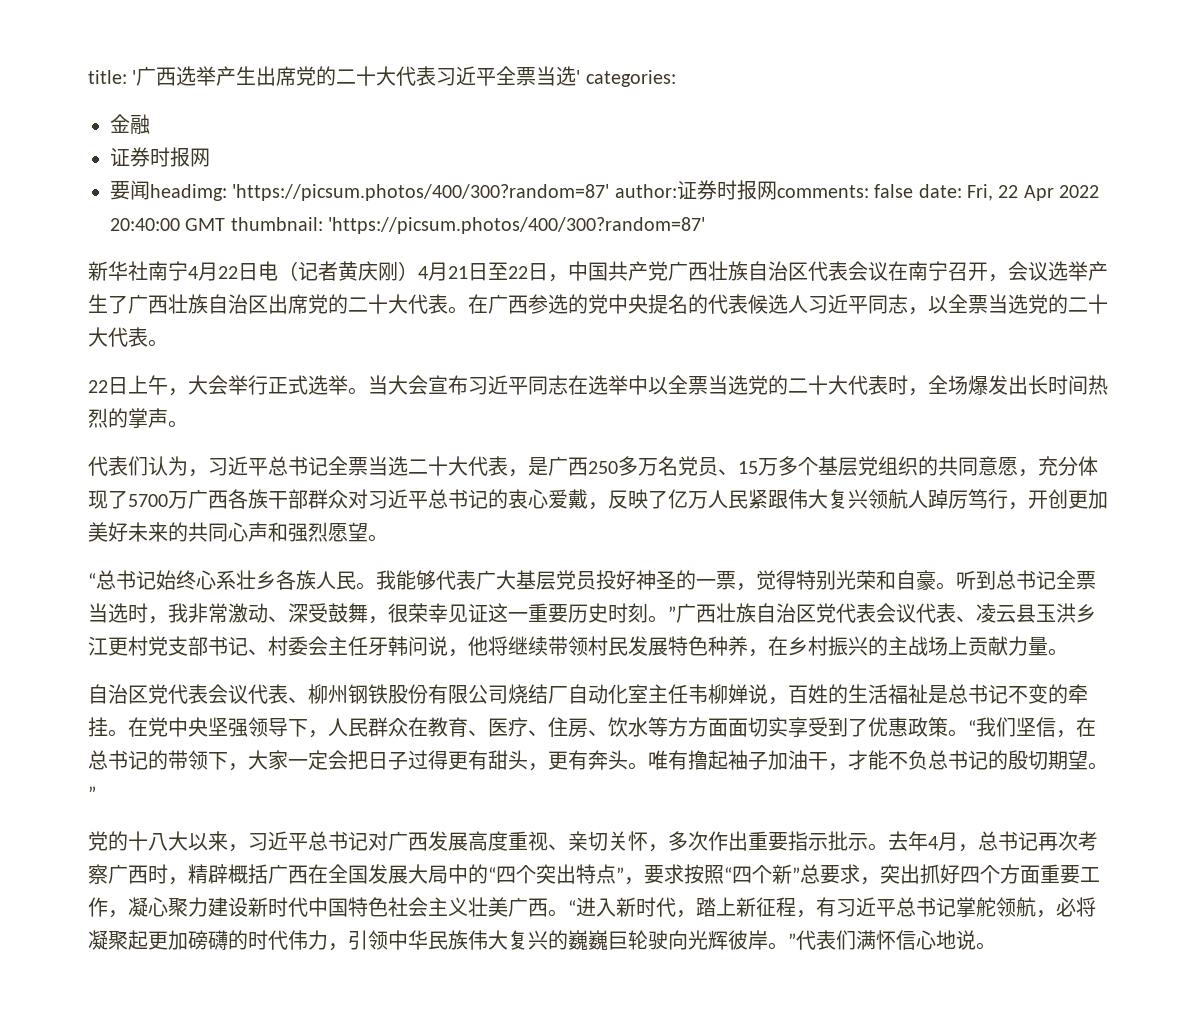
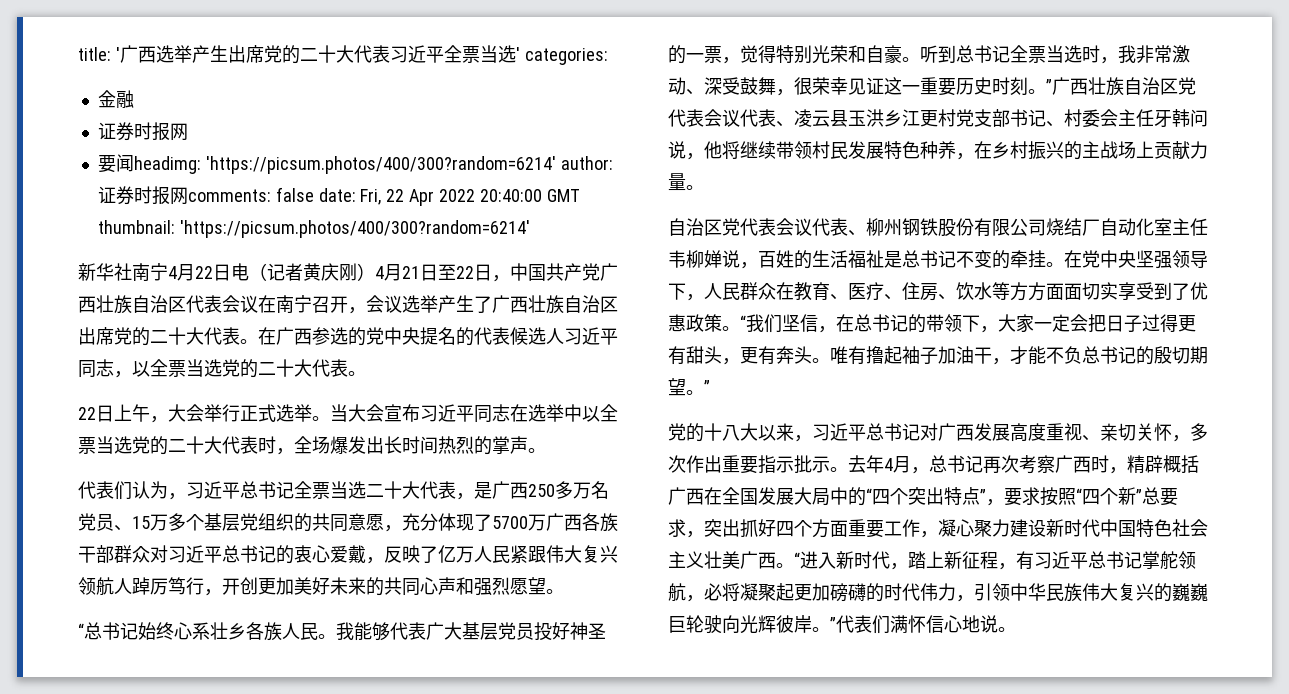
- 要闻headimg: 'https://picsum.photos/400/300?random=87' author:证券时报网comments: false date: Fri, 22 Apr 2022 20:40:00 GMT thumbnail: 'https://picsum.photos/400/300?random=87'
+ 要闻headimg: 'https://picsum.photos/400/300?random=6214' author:证券时报网comments: false date: Fri, 22 Apr 2022 20:40:00 GMT thumbnail: 'https://picsum.photos/400/300?random=6214'

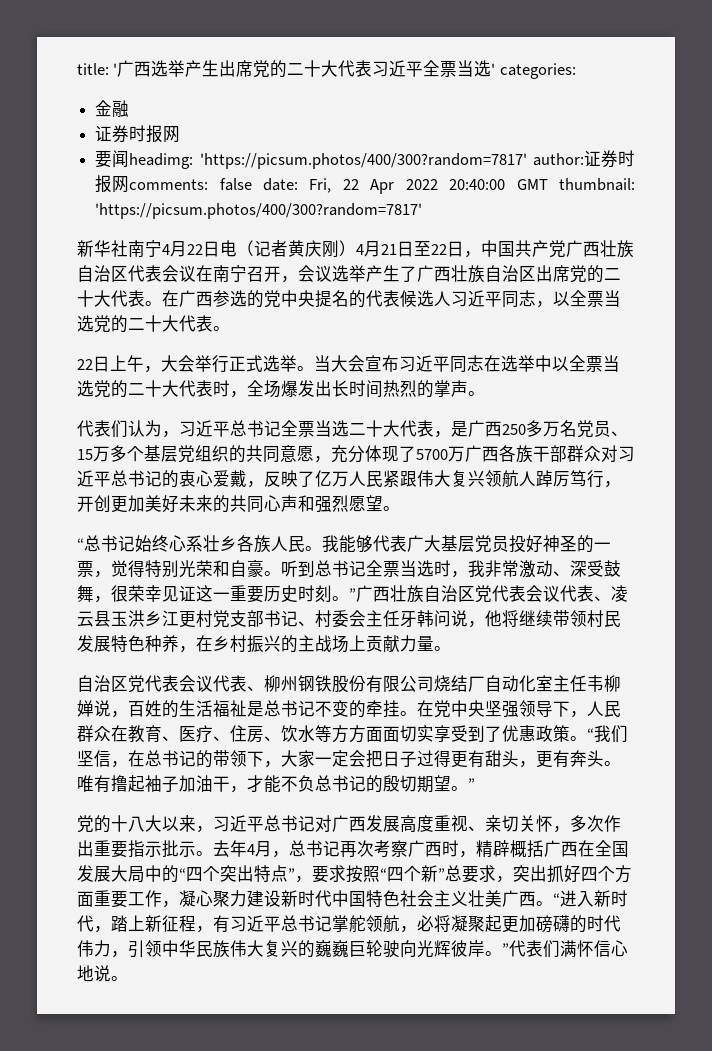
- 要闻headimg: 'https://picsum.photos/400/300?random=6214' author:证券时报网comments: false date: Fri, 22 Apr 2022 20:40:00 GMT thumbnail: 'https://picsum.photos/400/300?random=6214'
+ 要闻headimg: 'https://picsum.photos/400/300?random=7817' author:证券时报网comments: false date: Fri, 22 Apr 2022 20:40:00 GMT thumbnail: 'https://picsum.photos/400/300?random=7817'

